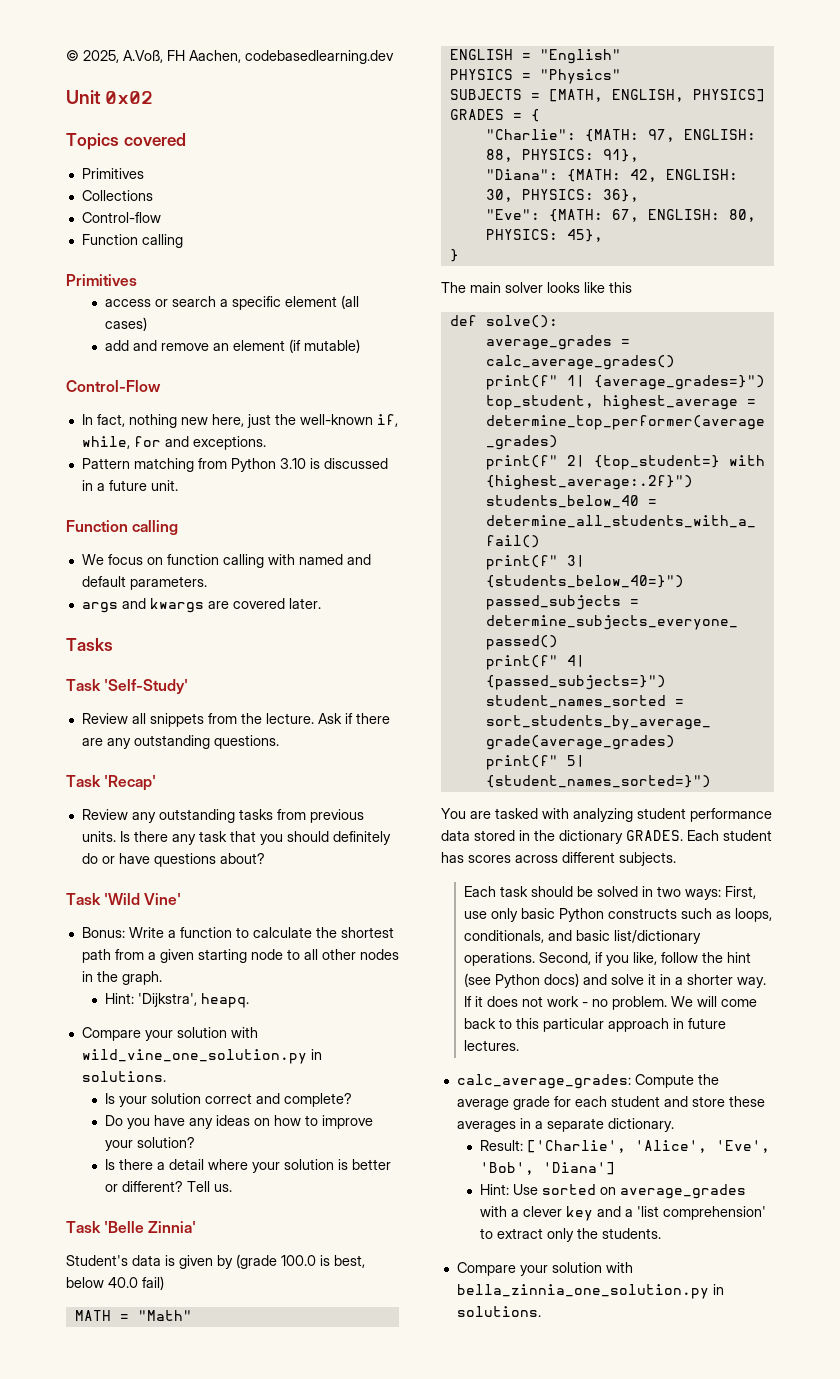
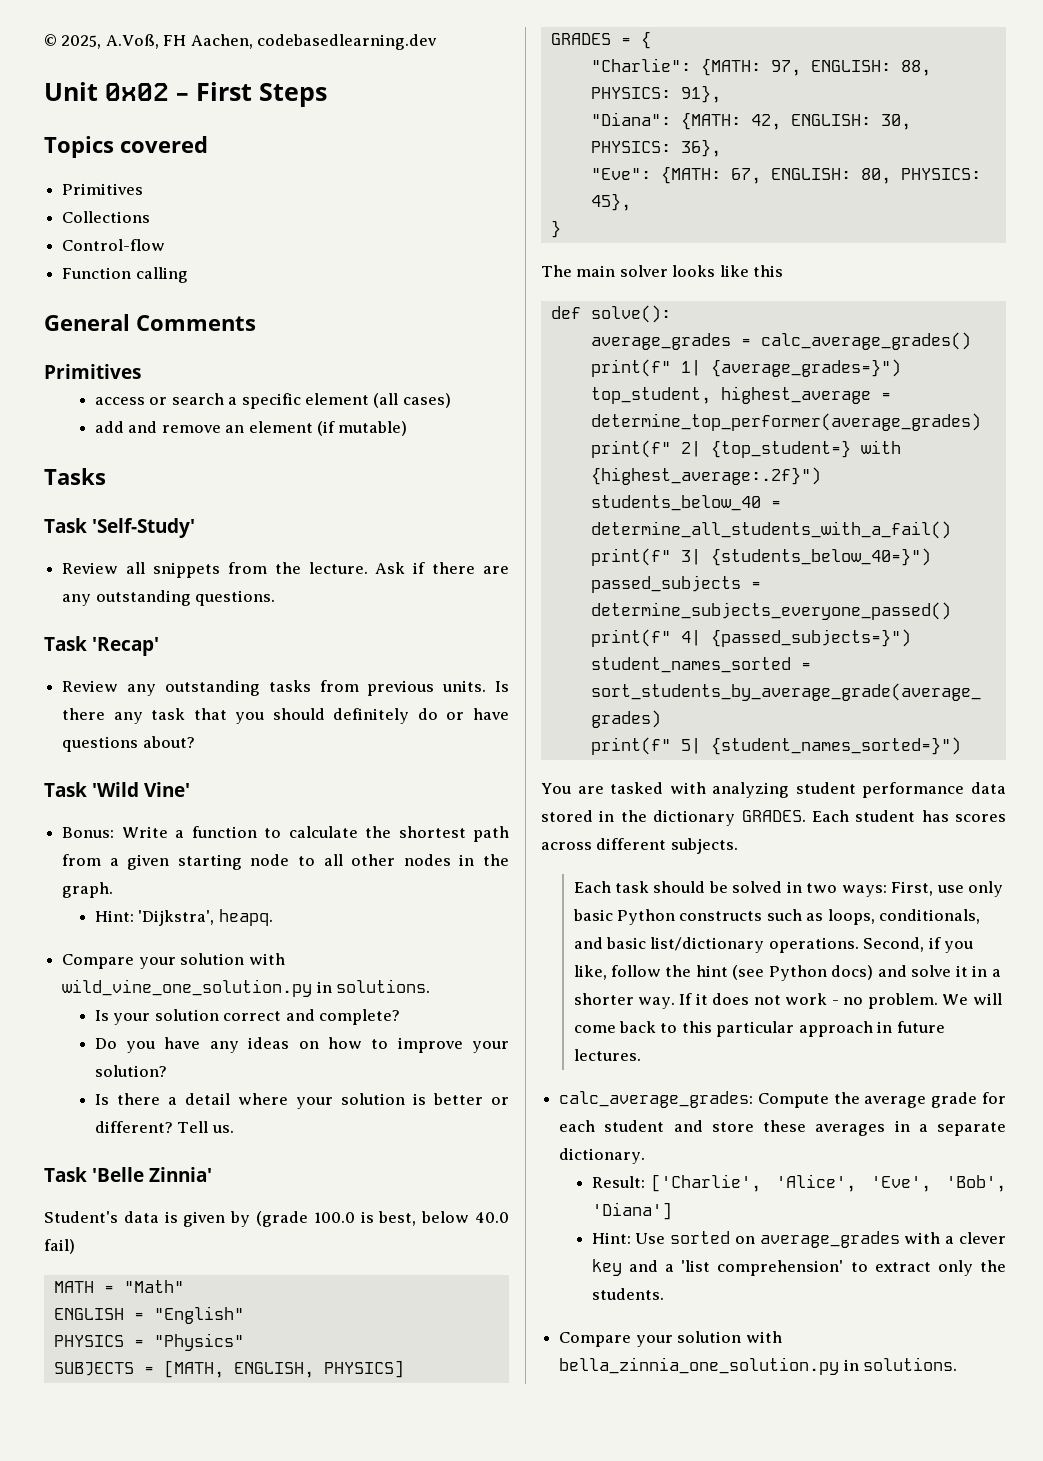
- Unit 0x02
+ Unit 0x02 – First Steps
+ General Comments
- Control-Flow
- In fact, nothing new here, just the well-known if, while, for and exceptions.
- Pattern matching from Python 3.10 is discussed in a future unit.
- Function calling
- We focus on function calling with named and default parameters.
- args and kwargs are covered later.

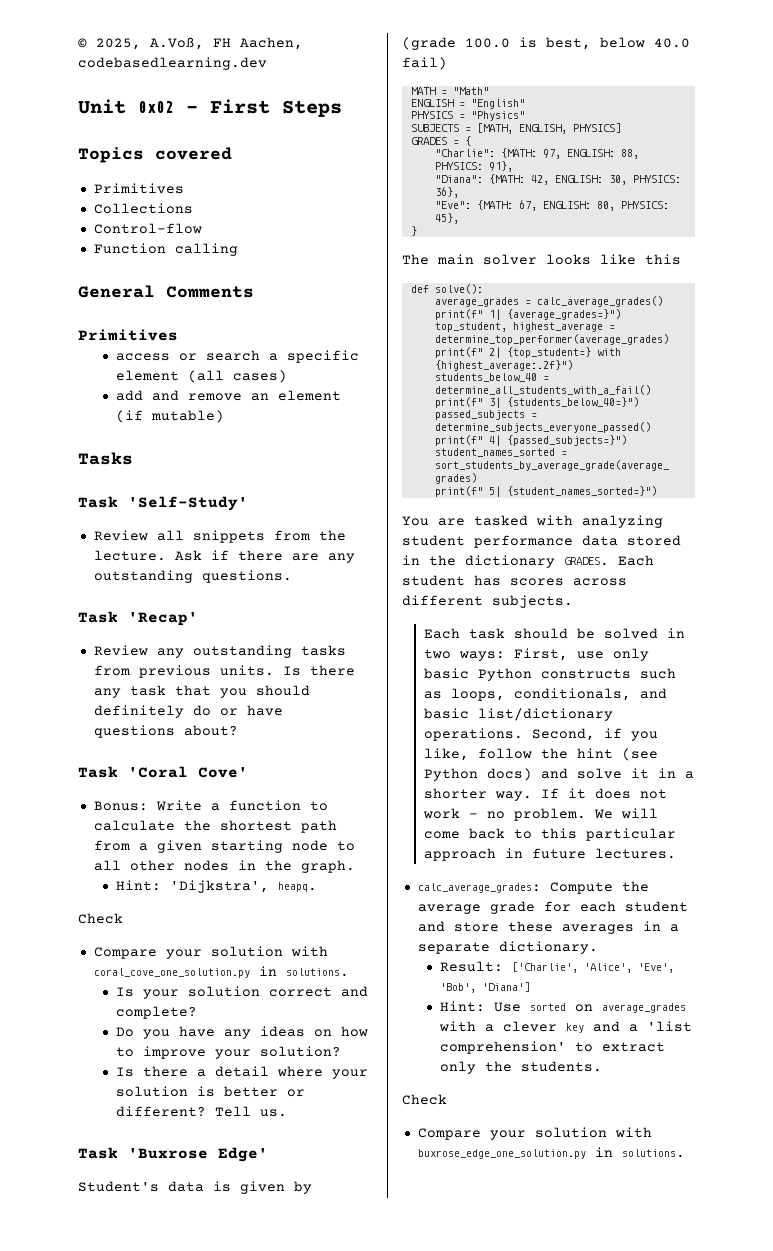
- Task 'Wild Vine'
+ Task 'Coral Cove'
  Hint: 'Dijkstra', heapq.
- Compare your solution with wild_vine_one_solution.py in solutions.
+ Check
+ Compare your solution with coral_cove_one_solution.py in solutions.
- Task 'Belle Zinnia'
+ Task 'Buxrose Edge'
  Hint: Use sorted on average_grades with a clever key and a 'list comprehension' to extract only the students.
- Compare your solution with bella_zinnia_one_solution.py in solutions.
+ Check
+ Compare your solution with buxrose_edge_one_solution.py in solutions.

